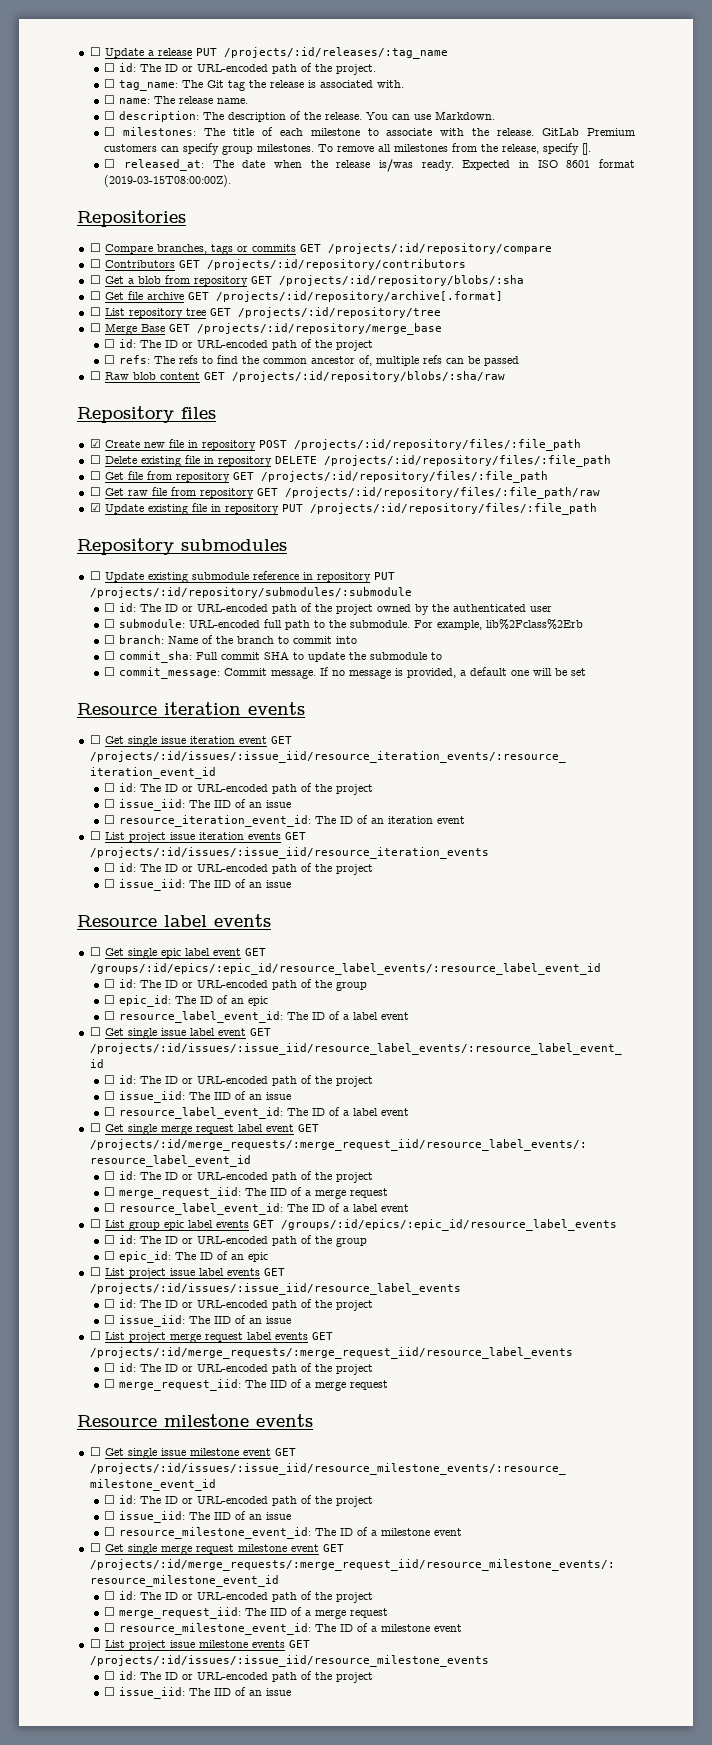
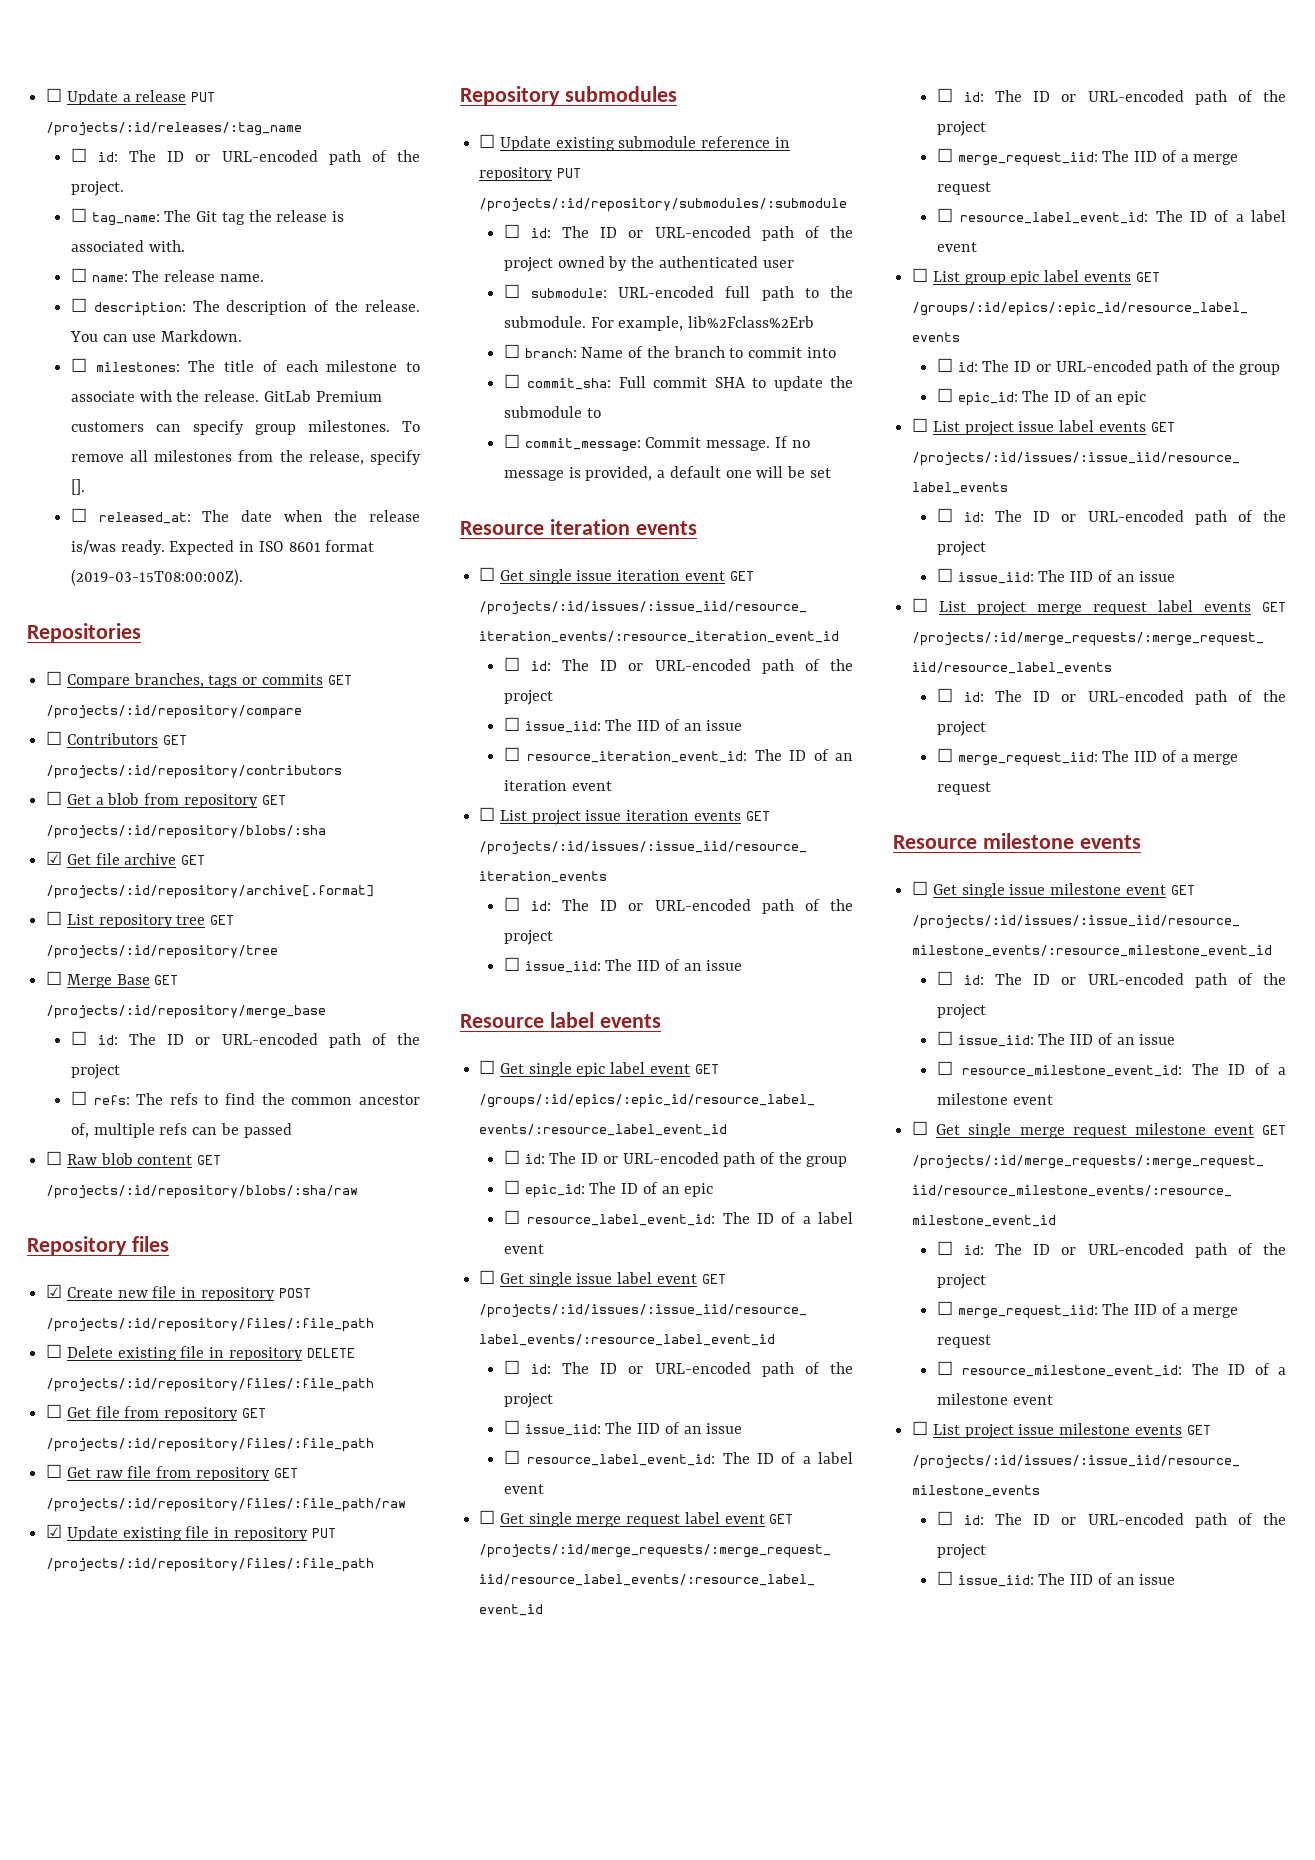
- ☐ Get file archive GET /projects/:id/repository/archive[.format]
+ ☑ Get file archive GET /projects/:id/repository/archive[.format]

